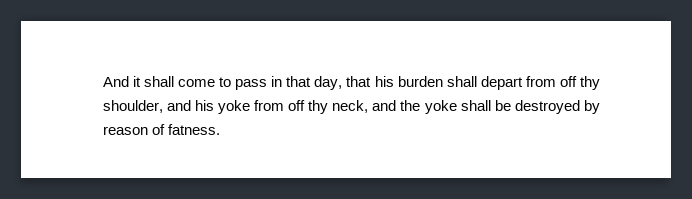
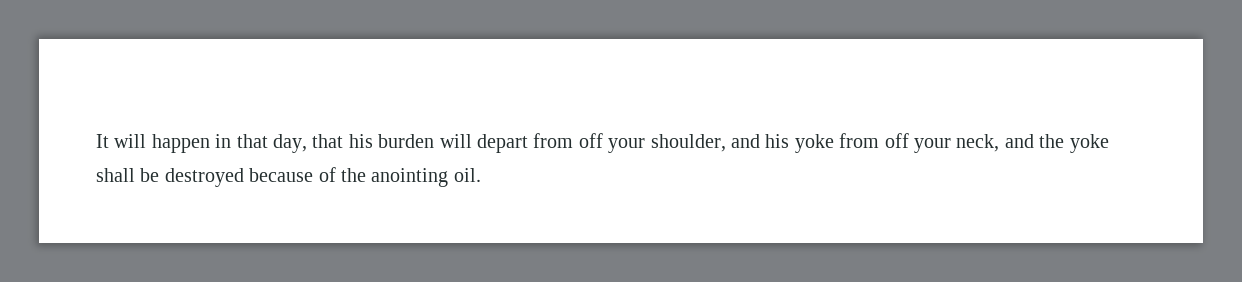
- And it shall come to pass in that day, that his burden shall depart from off thy shoulder, and his yoke from off thy neck, and the yoke shall be destroyed by reason of fatness.
+ It will happen in that day, that his burden will depart from off your shoulder, and his yoke from off your neck, and the yoke shall be destroyed because of the anointing oil.

